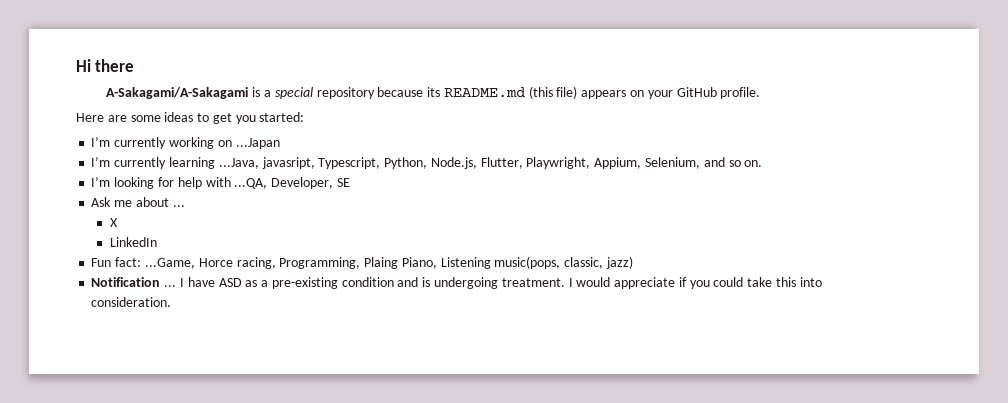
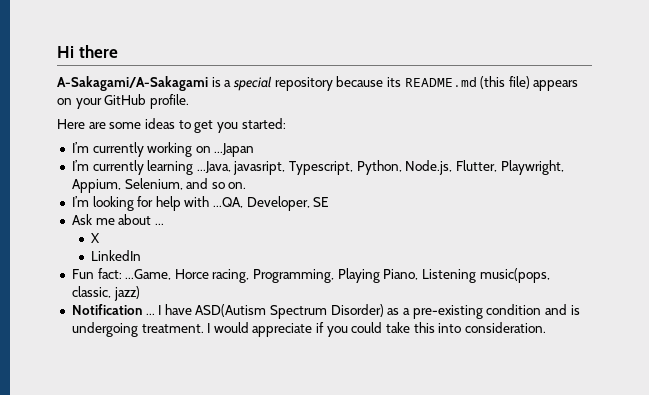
- Fun fact: ...Game, Horce racing, Programming, Plaing Piano, Listening music(pops, classic, jazz)
+ Fun fact: ...Game, Horce racing, Programming, Playing Piano, Listening music(pops, classic, jazz)
- I have ASD as a pre-existing condition and is undergoing treatment.
+ I have ASD(Autism Spectrum Disorder) as a pre-existing condition and is undergoing treatment.

